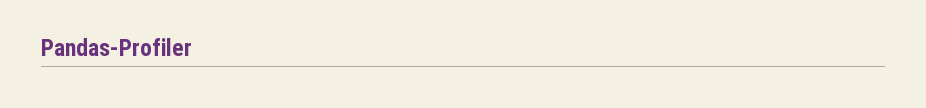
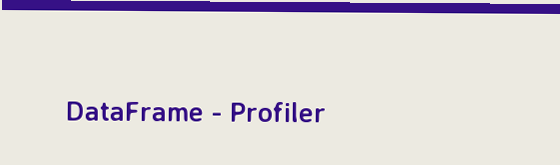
- Pandas-Profiler
+ DataFrame - Profiler

